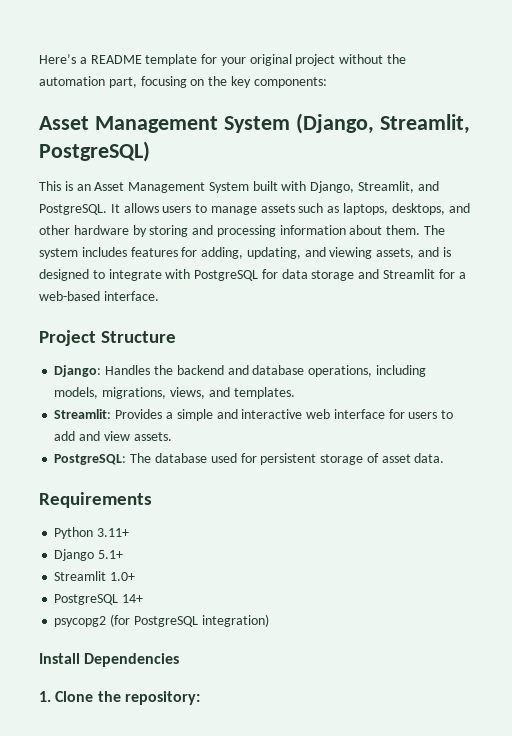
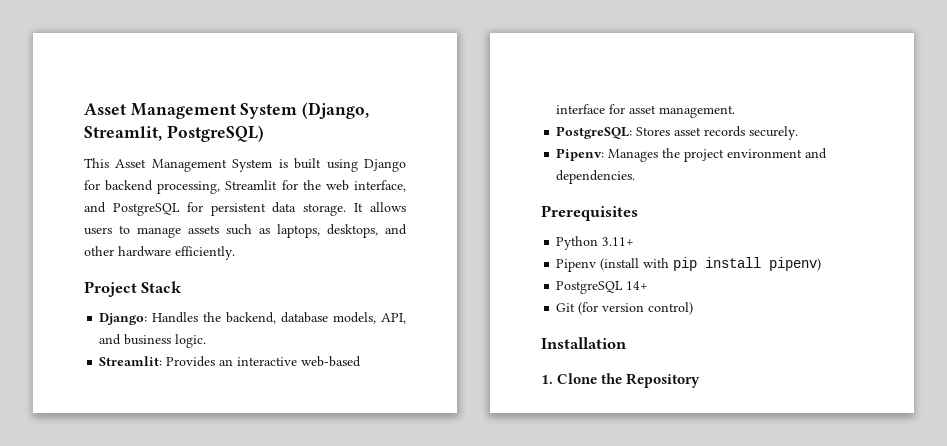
- Here’s a README template for your original project without the automation part, focusing on the key components:
- This is an Asset Management System built with Django, Streamlit, and PostgreSQL.
+ This Asset Management System is built using Django for backend processing, Streamlit for the web interface, and PostgreSQL for persistent data storage.
- It allows users to manage assets such as laptops, desktops, and other hardware by storing and processing information about them. The system includes features for adding, updating, and viewing assets, and is designed to integrate with PostgreSQL for data storage and Streamlit for a web-based interface.
+ It allows users to manage assets such as laptops, desktops, and other hardware efficiently.
- Project Structure
+ Project Stack
- Django: Handles the backend and database operations, including models, migrations, views, and templates.
- Streamlit: Provides a simple and interactive web interface for users to add and view assets.
- PostgreSQL: The database used for persistent storage of asset data.
- Requirements
+ Django: Handles the backend, database models, API, and business logic.
+ Streamlit: Provides an interactive web-based interface for asset management.
+ PostgreSQL: Stores asset records securely.
+ Pipenv: Manages the project environment and dependencies.
+ Prerequisites
  Python 3.11+
- Django 5.1+
- Streamlit 1.0+
+ Pipenv (install with pip install pipenv)
  PostgreSQL 14+
- psycopg2 (for PostgreSQL integration)
- Install Dependencies
+ Git (for version control)
+ Installation
- 1. Clone the repository:
+ 1. Clone the Repository

